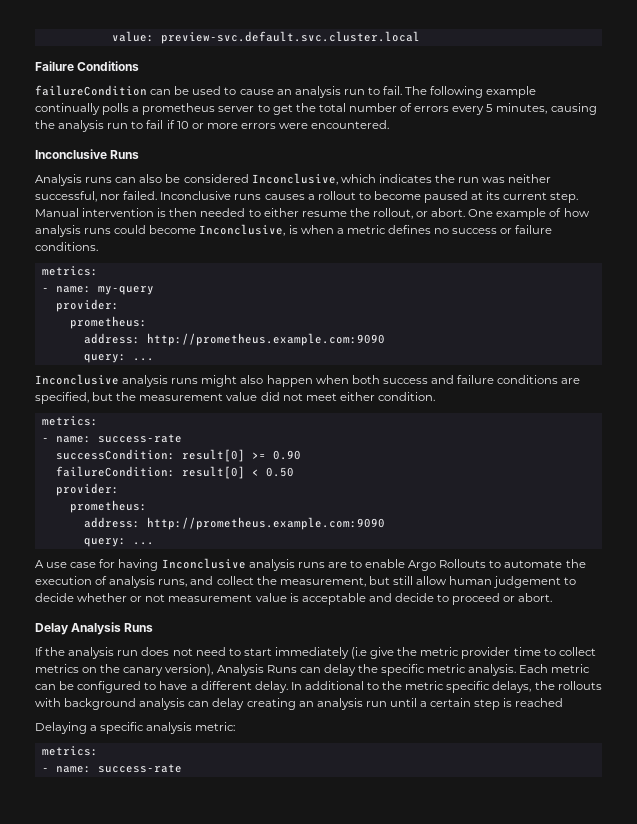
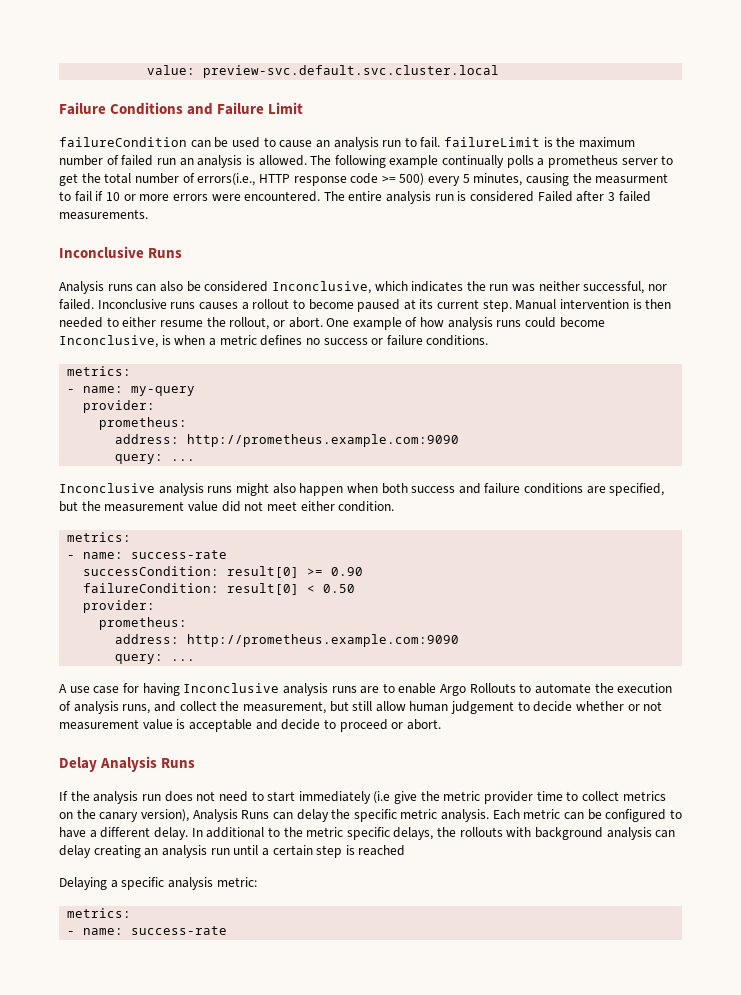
- Failure Conditions
+ Failure Conditions and Failure Limit
- failureCondition can be used to cause an analysis run to fail.
+ failureCondition can be used to cause an analysis run to fail. failureLimit is the maximum number of failed run an analysis is allowed.
- The following example continually polls a prometheus server to get the total number of errors every 5 minutes, causing the analysis run to fail if 10 or more errors were encountered.
+ The following example continually polls a prometheus server to get the total number of errors(i.e., HTTP response code >= 500) every 5 minutes, causing the measurment to fail if 10 or more errors were encountered. The entire analysis run is considered Failed after 3 failed measurements.

